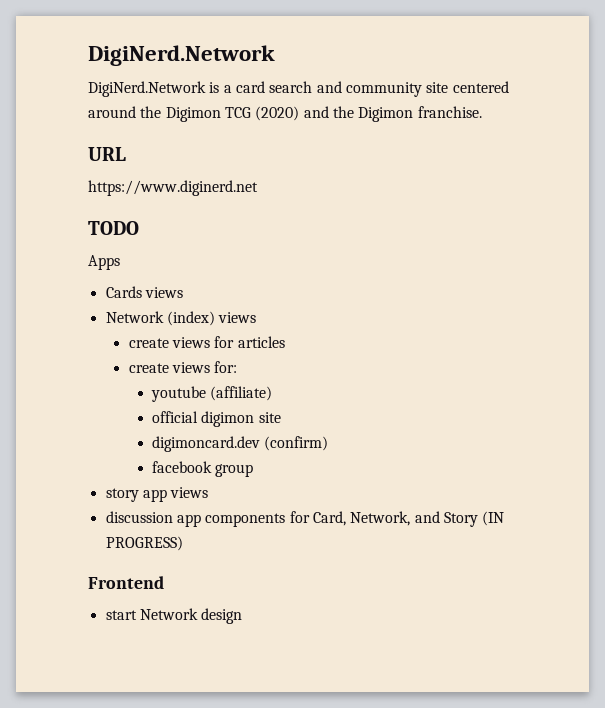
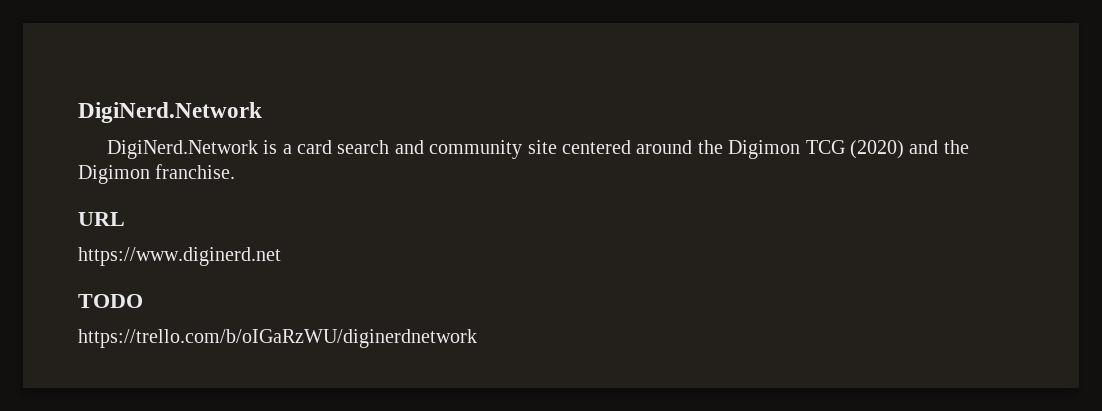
- Apps
- Cards views
- Network (index) views
- create views for articles
- create views for:
- youtube (affiliate)
- official digimon site
- digimoncard.dev (confirm)
- facebook group
- story app views
- discussion app components for Card, Network, and Story (IN PROGRESS)
- Frontend
- start Network design
+ https://trello.com/b/oIGaRzWU/diginerdnetwork

